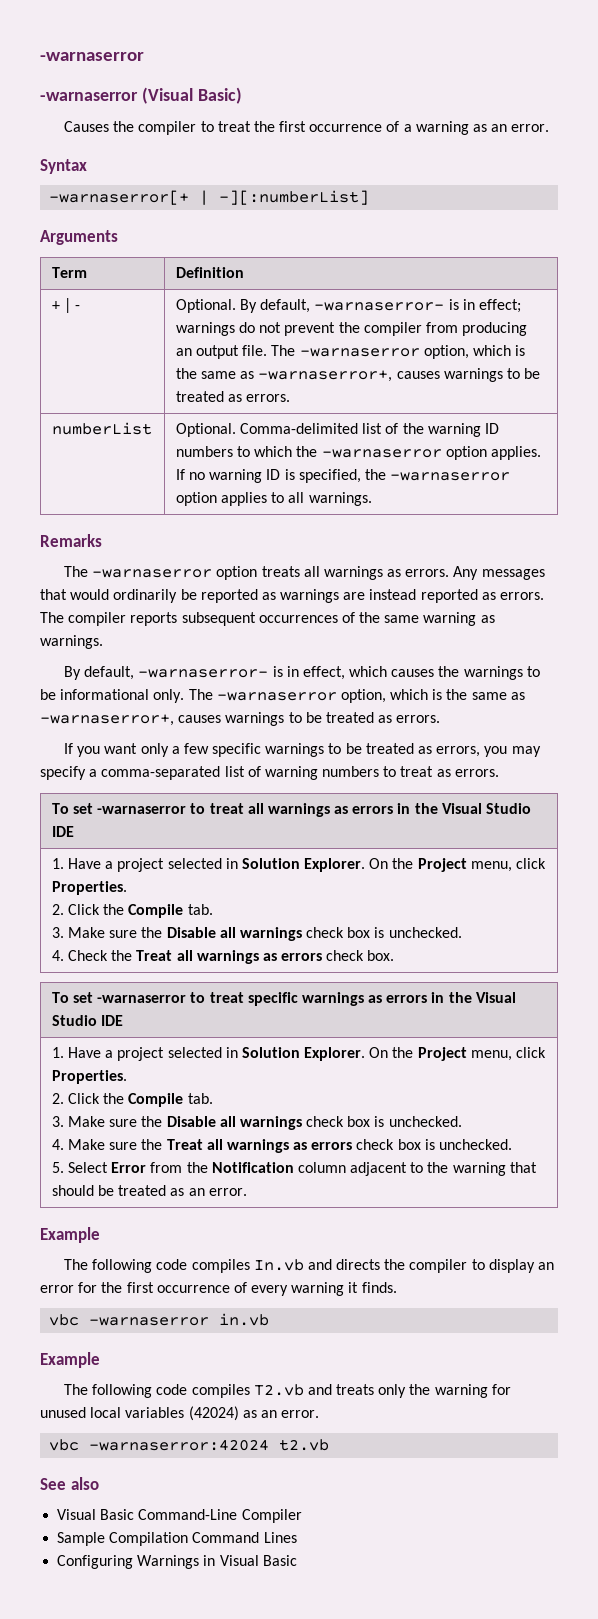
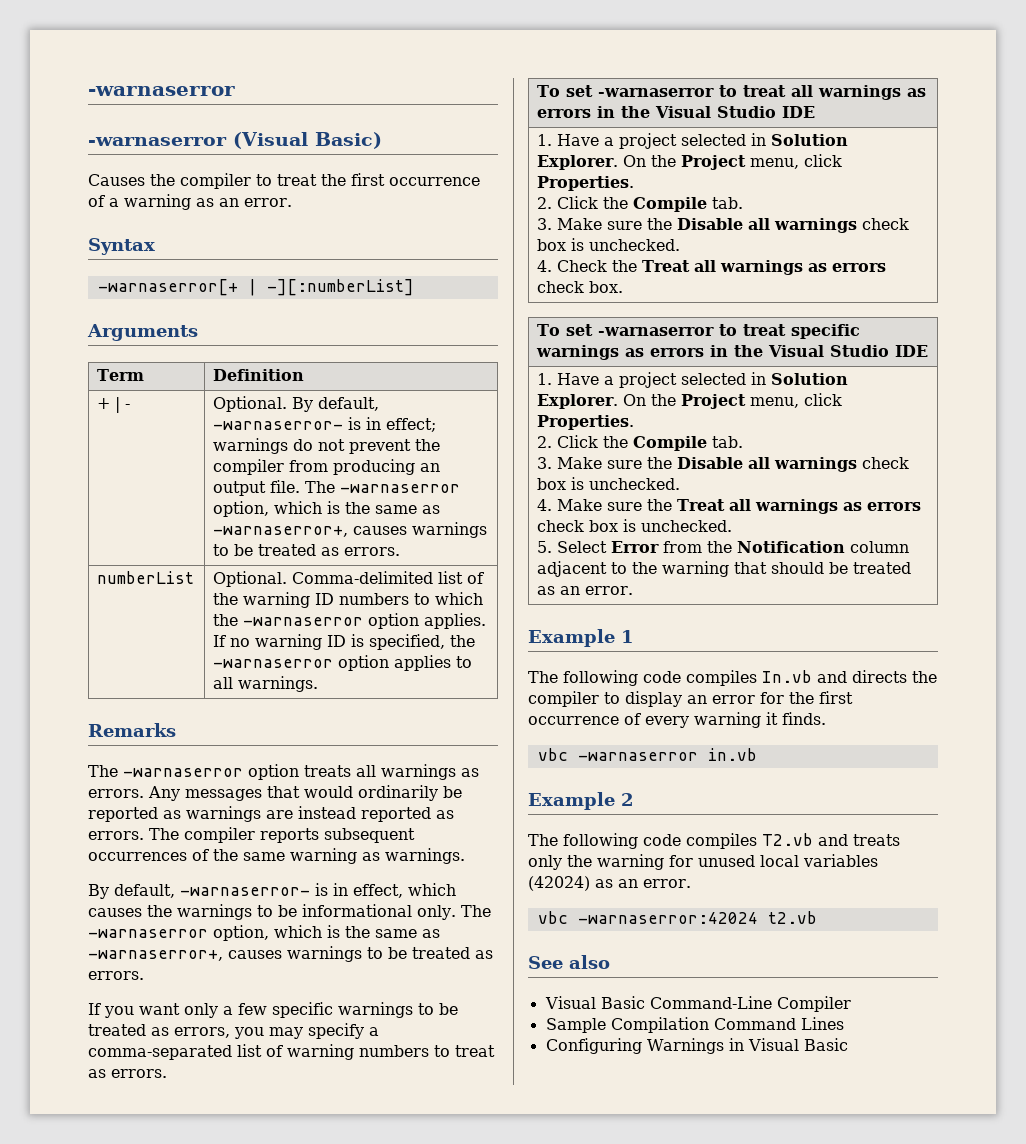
  5. Select Error from the Notification column adjacent to the warning that should be treated as an error.
- Example
+ Example 1
  vbc -warnaserror in.vb
- Example
+ Example 2

